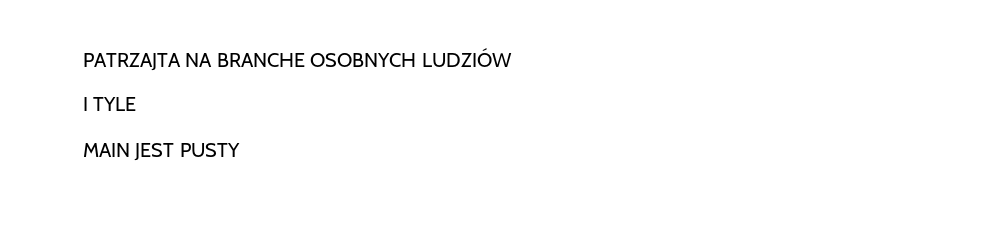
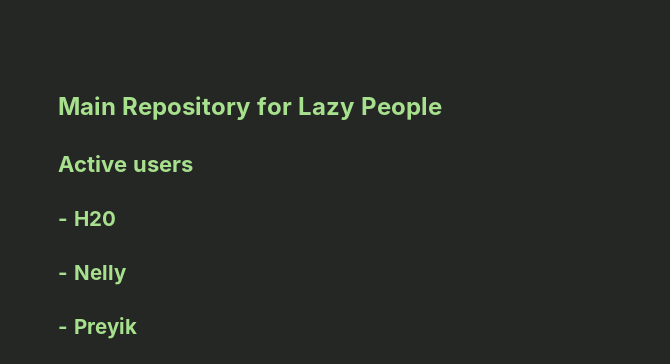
- PATRZAJTA NA BRANCHE OSOBNYCH LUDZIÓW
- I TYLE
- MAIN JEST PUSTY
+ Main Repository for Lazy People
+ Active users
+ - H20
+ - Nelly
+ - Preyik

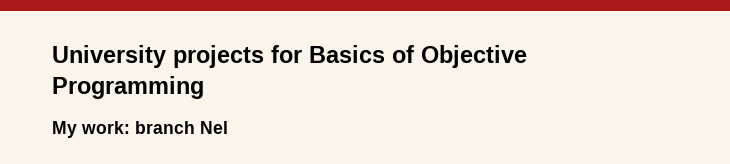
- Main Repository for Lazy People
- Active users
- - H20
- - Nelly
- - Preyik
+ University projects for Basics of Objective Programming
+ My work: branch Nel

